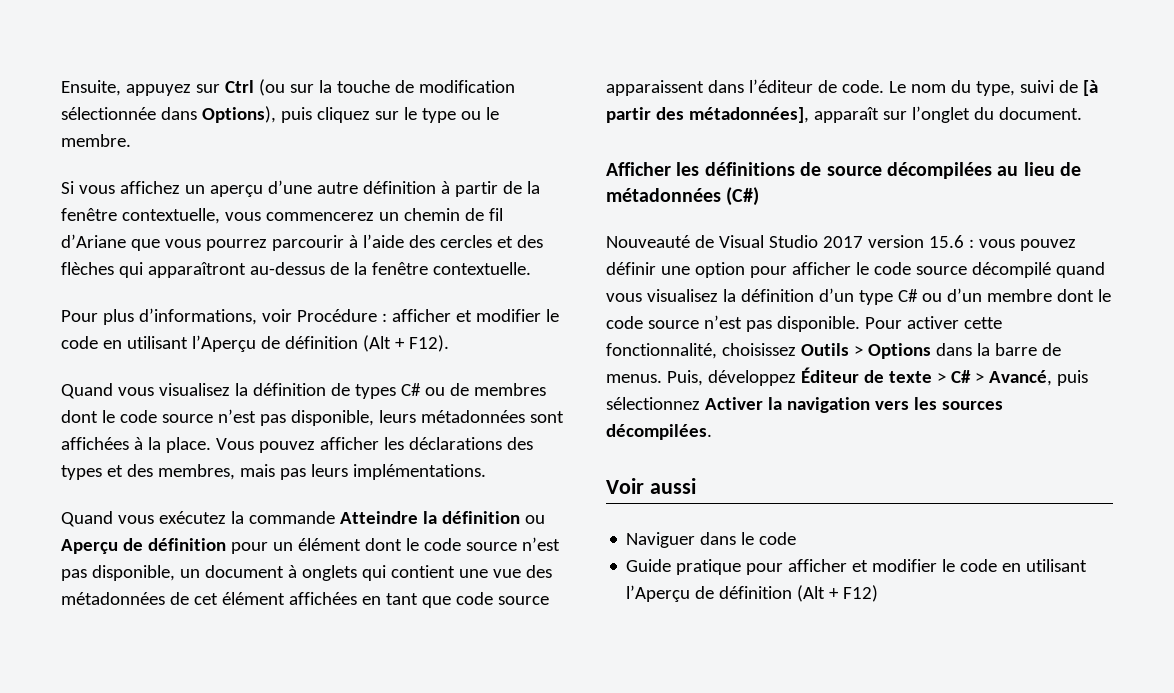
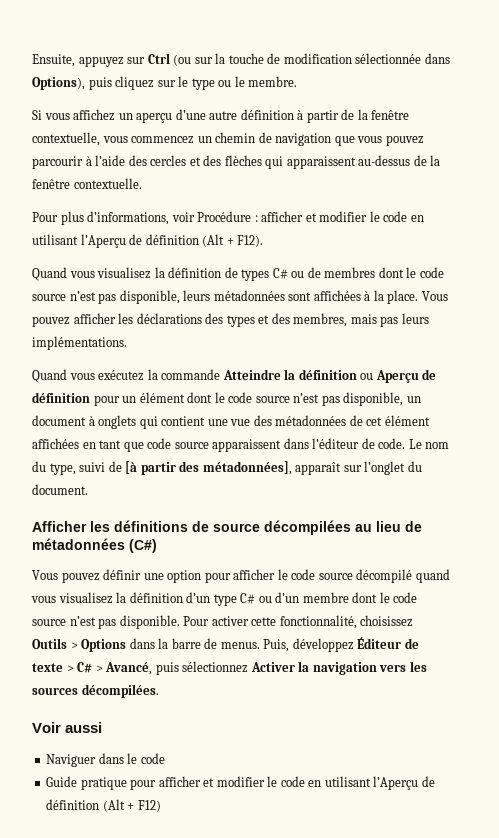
- Si vous affichez un aperçu d’une autre définition à partir de la fenêtre contextuelle, vous commencerez un chemin de fil d’Ariane que vous pourrez parcourir à l’aide des cercles et des flèches qui apparaîtront au-dessus de la fenêtre contextuelle.
+ Si vous affichez un aperçu d’une autre définition à partir de la fenêtre contextuelle, vous commencez un chemin de navigation que vous pouvez parcourir à l’aide des cercles et des flèches qui apparaissent au-dessus de la fenêtre contextuelle.
- Nouveauté de Visual Studio 2017 version 15.6 : vous pouvez définir une option pour afficher le code source décompilé quand vous visualisez la définition d’un type C# ou d’un membre dont le code source n’est pas disponible.
+ Vous pouvez définir une option pour afficher le code source décompilé quand vous visualisez la définition d’un type C# ou d’un membre dont le code source n’est pas disponible.

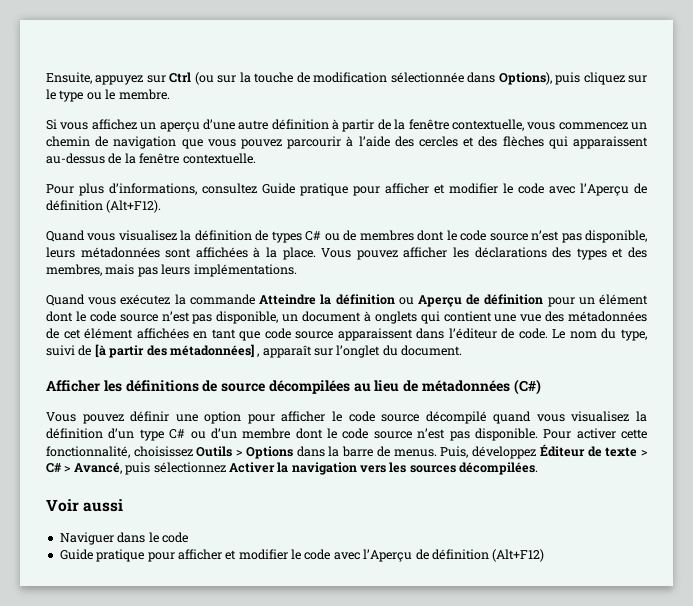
- Pour plus d’informations, voir Procédure : afficher et modifier le code en utilisant l’Aperçu de définition (Alt + F12).
+ Pour plus d’informations, consultez Guide pratique pour afficher et modifier le code avec l’Aperçu de définition (Alt+F12).
- Le nom du type, suivi de [à partir des métadonnées], apparaît sur l’onglet du document.
+ Le nom du type, suivi de [à partir des métadonnées] , apparaît sur l’onglet du document.
- Guide pratique pour afficher et modifier le code en utilisant l’Aperçu de définition (Alt + F12)
+ Guide pratique pour afficher et modifier le code avec l’Aperçu de définition (Alt+F12)

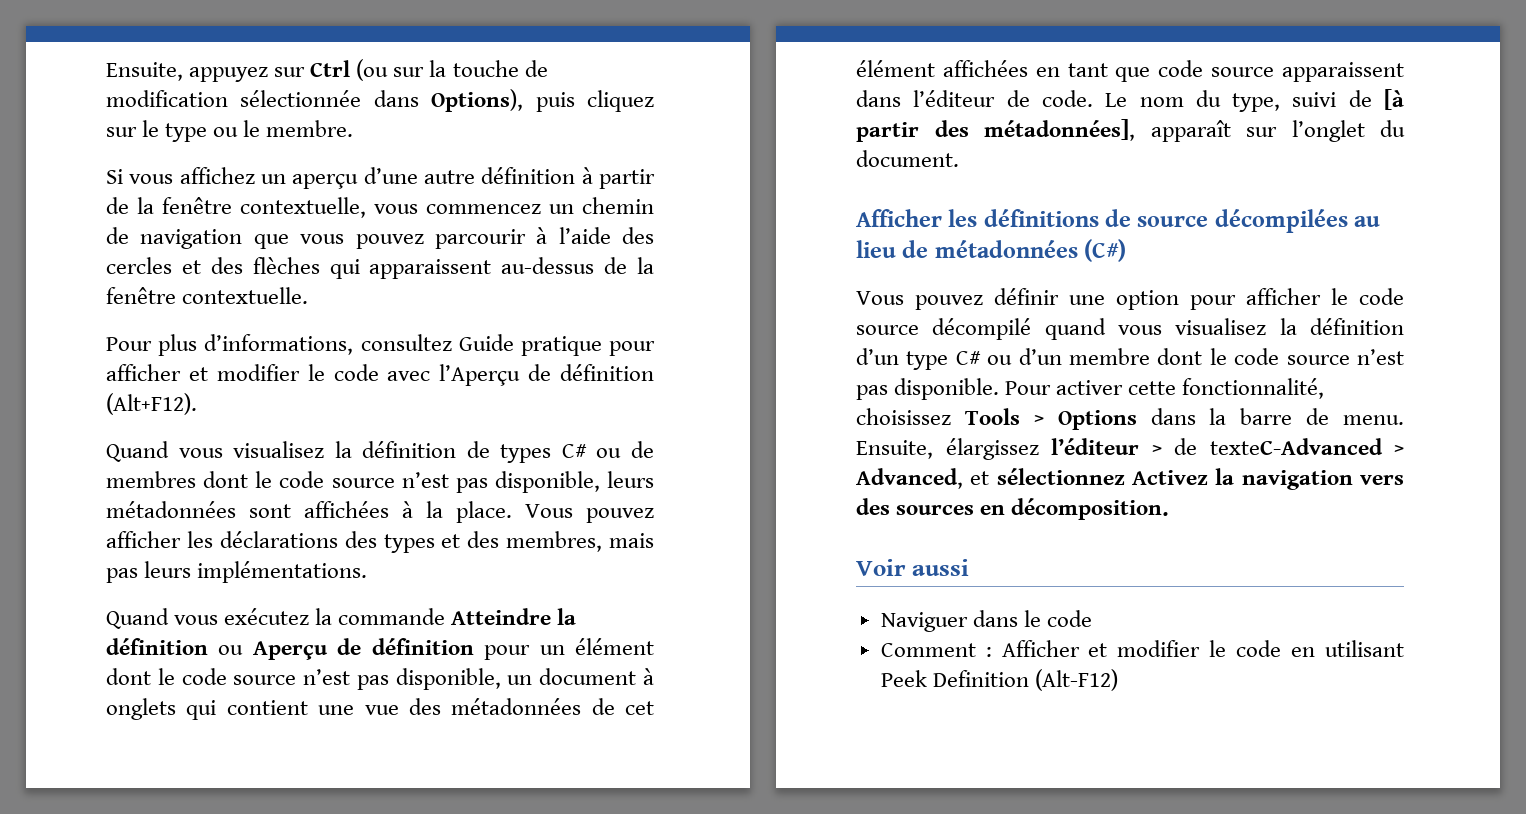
- Le nom du type, suivi de [à partir des métadonnées] , apparaît sur l’onglet du document.
+ Le nom du type, suivi de [à partir des métadonnées], apparaît sur l’onglet du document.
- Pour activer cette fonctionnalité, choisissez Outils > Options dans la barre de menus. Puis, développez Éditeur de texte > C# > Avancé, puis sélectionnez Activer la navigation vers les sources décompilées.
+ Pour activer cette fonctionnalité, choisissez Tools > Options dans la barre de menu. Ensuite, élargissez l’éditeur > de texteC-Advanced > Advanced, et sélectionnez Activez la navigation vers des sources en décomposition.
- Guide pratique pour afficher et modifier le code avec l’Aperçu de définition (Alt+F12)
+ Comment : Afficher et modifier le code en utilisant Peek Definition (Alt-F12)

